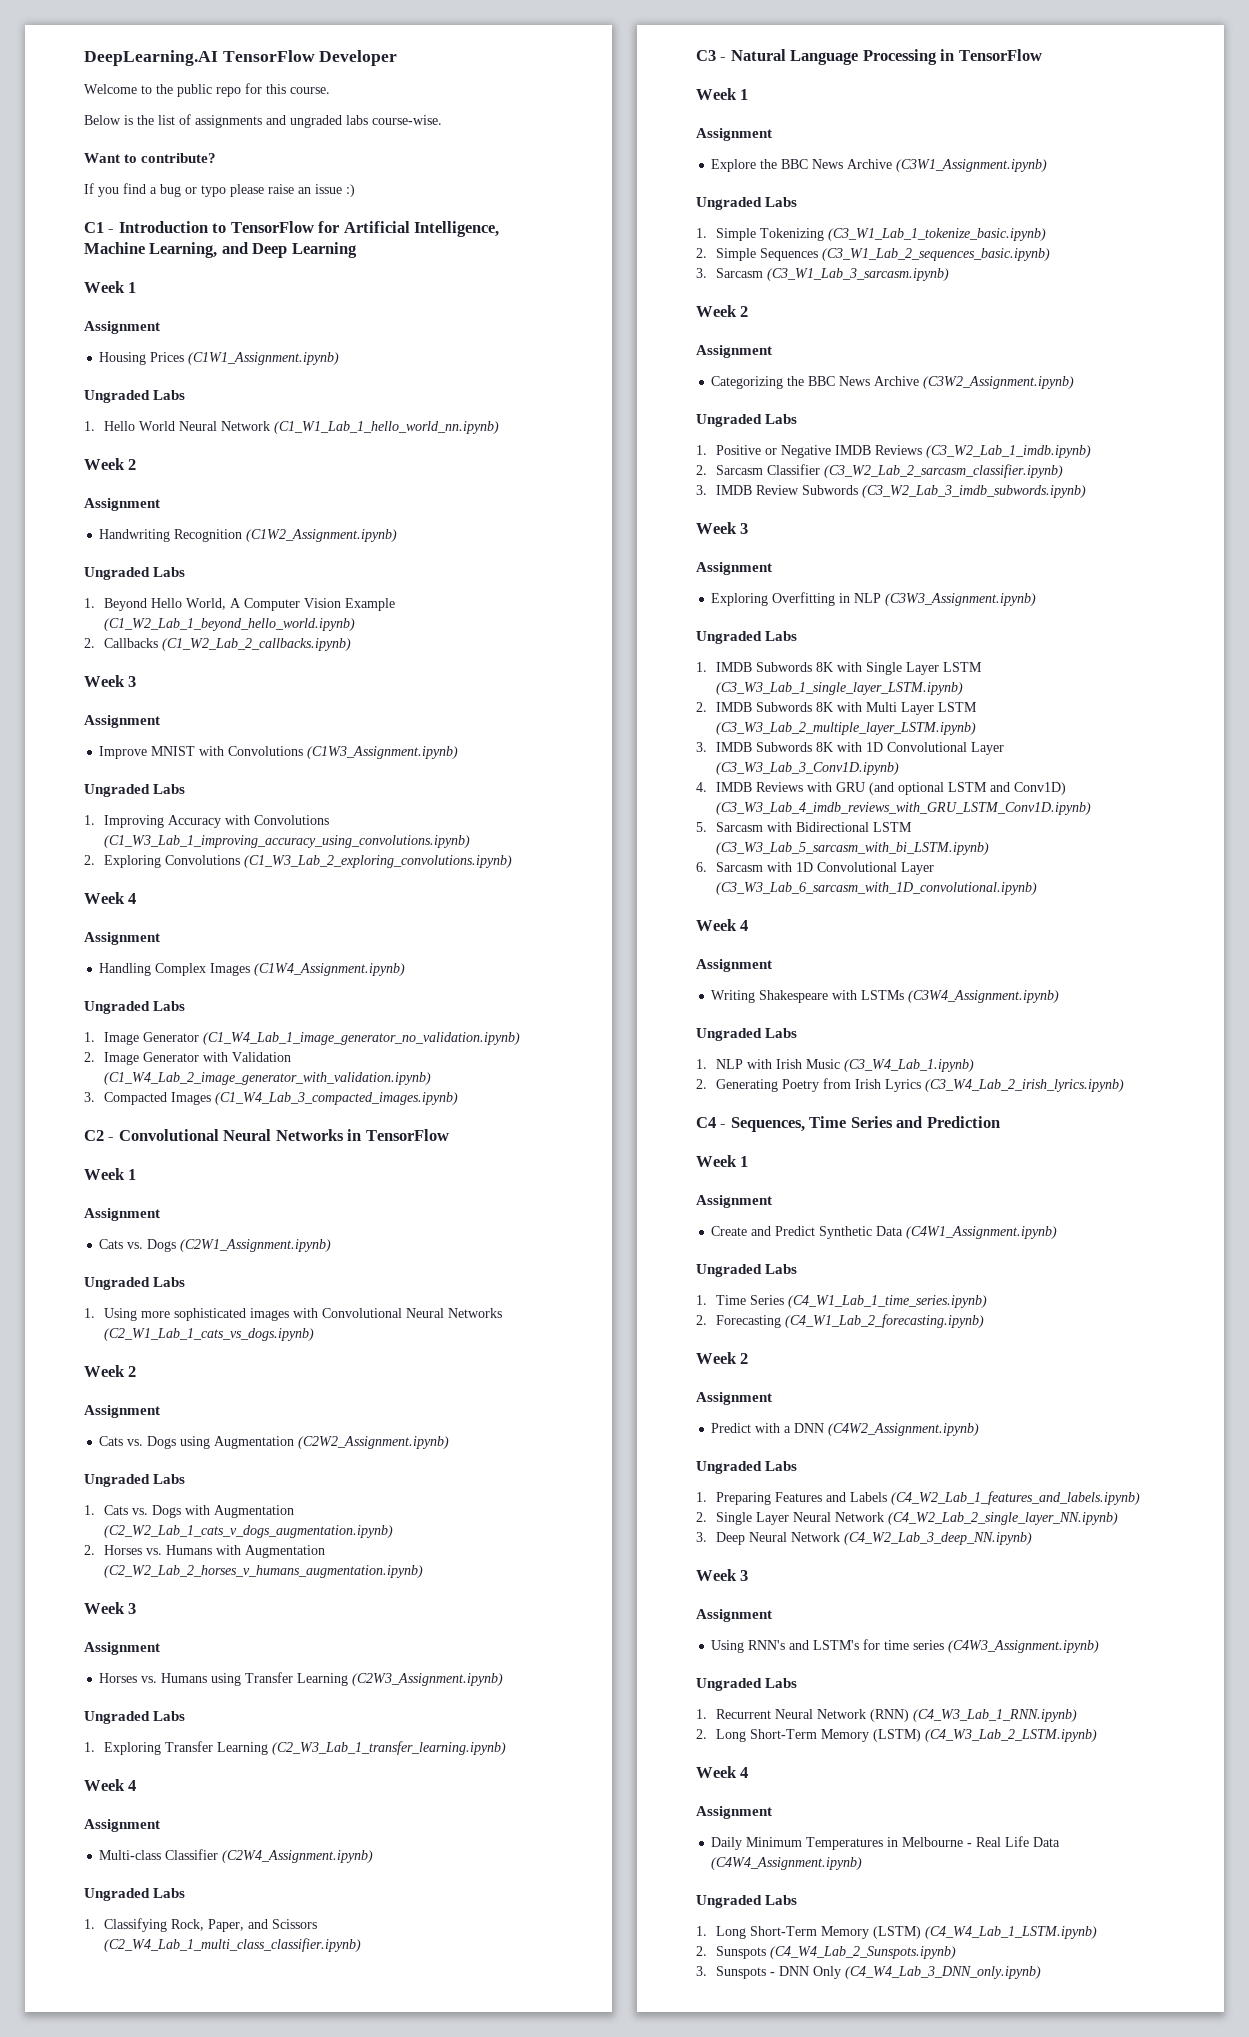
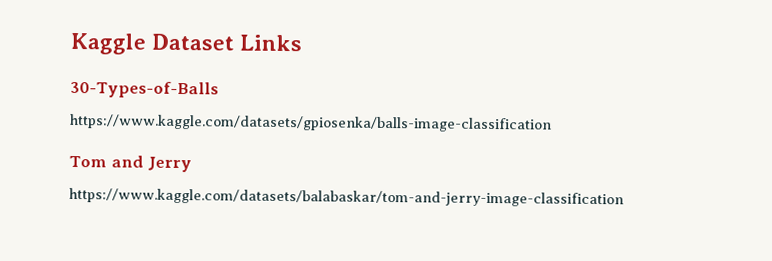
- DeepLearning.AI TensorFlow Developer
- Welcome to the public repo for this course.
- Below is the list of assignments and ungraded labs course-wise.
- Want to contribute?
- If you find a bug or typo please raise an issue :)
- C1 - Introduction to TensorFlow for Artificial Intelligence, Machine Learning, and Deep Learning
- Week 1
- Assignment
- Housing Prices (C1W1_Assignment.ipynb)
- Ungraded Labs
- 1. Hello World Neural Network (C1_W1_Lab_1_hello_world_nn.ipynb)
- Week 2
- Assignment
- Handwriting Recognition (C1W2_Assignment.ipynb)
- Ungraded Labs
- 1. Beyond Hello World, A Computer Vision Example (C1_W2_Lab_1_beyond_hello_world.ipynb)
- 2. Callbacks (C1_W2_Lab_2_callbacks.ipynb)
- Week 3
- Assignment
- Improve MNIST with Convolutions (C1W3_Assignment.ipynb)
- Ungraded Labs
- 1. Improving Accuracy with Convolutions (C1_W3_Lab_1_improving_accuracy_using_convolutions.ipynb)
- 2. Exploring Convolutions (C1_W3_Lab_2_exploring_convolutions.ipynb)
- Week 4
- Assignment
- Handling Complex Images (C1W4_Assignment.ipynb)
- Ungraded Labs
- 1. Image Generator (C1_W4_Lab_1_image_generator_no_validation.ipynb)
- 2. Image Generator with Validation (C1_W4_Lab_2_image_generator_with_validation.ipynb)
- 3. Compacted Images (C1_W4_Lab_3_compacted_images.ipynb)
- C2 - Convolutional Neural Networks in TensorFlow
- Week 1
- Assignment
- Cats vs. Dogs (C2W1_Assignment.ipynb)
- Ungraded Labs
- 1. Using more sophisticated images with Convolutional Neural Networks (C2_W1_Lab_1_cats_vs_dogs.ipynb)
- Week 2
- Assignment
- Cats vs. Dogs using Augmentation (C2W2_Assignment.ipynb)
- Ungraded Labs
- 1. Cats vs. Dogs with Augmentation (C2_W2_Lab_1_cats_v_dogs_augmentation.ipynb)
- 2. Horses vs. Humans with Augmentation (C2_W2_Lab_2_horses_v_humans_augmentation.ipynb)
- Week 3
- Assignment
- Horses vs. Humans using Transfer Learning (C2W3_Assignment.ipynb)
- Ungraded Labs
- 1. Exploring Transfer Learning (C2_W3_Lab_1_transfer_learning.ipynb)
- Week 4
- Assignment
- Multi-class Classifier (C2W4_Assignment.ipynb)
- Ungraded Labs
- 1. Classifying Rock, Paper, and Scissors (C2_W4_Lab_1_multi_class_classifier.ipynb)
- C3 - Natural Language Processing in TensorFlow
- Week 1
- Assignment
- Explore the BBC News Archive (C3W1_Assignment.ipynb)
- Ungraded Labs
- 1. Simple Tokenizing (C3_W1_Lab_1_tokenize_basic.ipynb)
- 2. Simple Sequences (C3_W1_Lab_2_sequences_basic.ipynb)
- 3. Sarcasm (C3_W1_Lab_3_sarcasm.ipynb)
- Week 2
- Assignment
- Categorizing the BBC News Archive (C3W2_Assignment.ipynb)
- Ungraded Labs
- 1. Positive or Negative IMDB Reviews (C3_W2_Lab_1_imdb.ipynb)
- 2. Sarcasm Classifier (C3_W2_Lab_2_sarcasm_classifier.ipynb)
- 3. IMDB Review Subwords (C3_W2_Lab_3_imdb_subwords.ipynb)
- Week 3
- Assignment
- Exploring Overfitting in NLP (C3W3_Assignment.ipynb)
- Ungraded Labs
- 1. IMDB Subwords 8K with Single Layer LSTM (C3_W3_Lab_1_single_layer_LSTM.ipynb)
- 2. IMDB Subwords 8K with Multi Layer LSTM (C3_W3_Lab_2_multiple_layer_LSTM.ipynb)
- 3. IMDB Subwords 8K with 1D Convolutional Layer (C3_W3_Lab_3_Conv1D.ipynb)
- 4. IMDB Reviews with GRU (and optional LSTM and Conv1D) (C3_W3_Lab_4_imdb_reviews_with_GRU_LSTM_Conv1D.ipynb)
- 5. Sarcasm with Bidirectional LSTM (C3_W3_Lab_5_sarcasm_with_bi_LSTM.ipynb)
- 6. Sarcasm with 1D Convolutional Layer (C3_W3_Lab_6_sarcasm_with_1D_convolutional.ipynb)
- Week 4
- Assignment
- Writing Shakespeare with LSTMs (C3W4_Assignment.ipynb)
- Ungraded Labs
- 1. NLP with Irish Music (C3_W4_Lab_1.ipynb)
- 2. Generating Poetry from Irish Lyrics (C3_W4_Lab_2_irish_lyrics.ipynb)
- C4 - Sequences, Time Series and Prediction
- Week 1
- Assignment
- Create and Predict Synthetic Data (C4W1_Assignment.ipynb)
- Ungraded Labs
- 1. Time Series (C4_W1_Lab_1_time_series.ipynb)
- 2. Forecasting (C4_W1_Lab_2_forecasting.ipynb)
- Week 2
- Assignment
- Predict with a DNN (C4W2_Assignment.ipynb)
- Ungraded Labs
- 1. Preparing Features and Labels (C4_W2_Lab_1_features_and_labels.ipynb)
- 2. Single Layer Neural Network (C4_W2_Lab_2_single_layer_NN.ipynb)
- 3. Deep Neural Network (C4_W2_Lab_3_deep_NN.ipynb)
- Week 3
- Assignment
- Using RNN's and LSTM's for time series (C4W3_Assignment.ipynb)
- Ungraded Labs
- 1. Recurrent Neural Network (RNN) (C4_W3_Lab_1_RNN.ipynb)
- 2. Long Short-Term Memory (LSTM) (C4_W3_Lab_2_LSTM.ipynb)
- Week 4
- Assignment
- Daily Minimum Temperatures in Melbourne - Real Life Data (C4W4_Assignment.ipynb)
- Ungraded Labs
- 1. Long Short-Term Memory (LSTM) (C4_W4_Lab_1_LSTM.ipynb)
- 2. Sunspots (C4_W4_Lab_2_Sunspots.ipynb)
- 3. Sunspots - DNN Only (C4_W4_Lab_3_DNN_only.ipynb)
+ Kaggle Dataset Links
+ 30-Types-of-Balls
+ https://www.kaggle.com/datasets/gpiosenka/balls-image-classification
+ Tom and Jerry
+ https://www.kaggle.com/datasets/balabaskar/tom-and-jerry-image-classification

